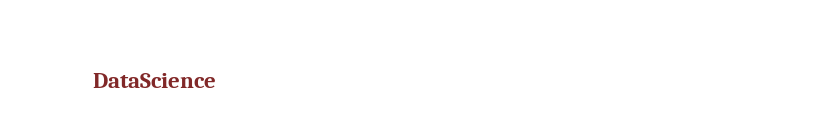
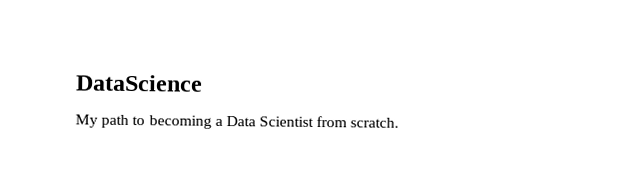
+ My path to becoming a Data Scientist from scratch.

